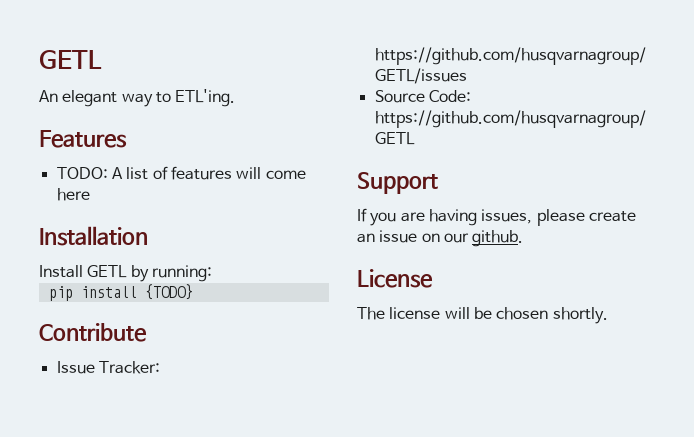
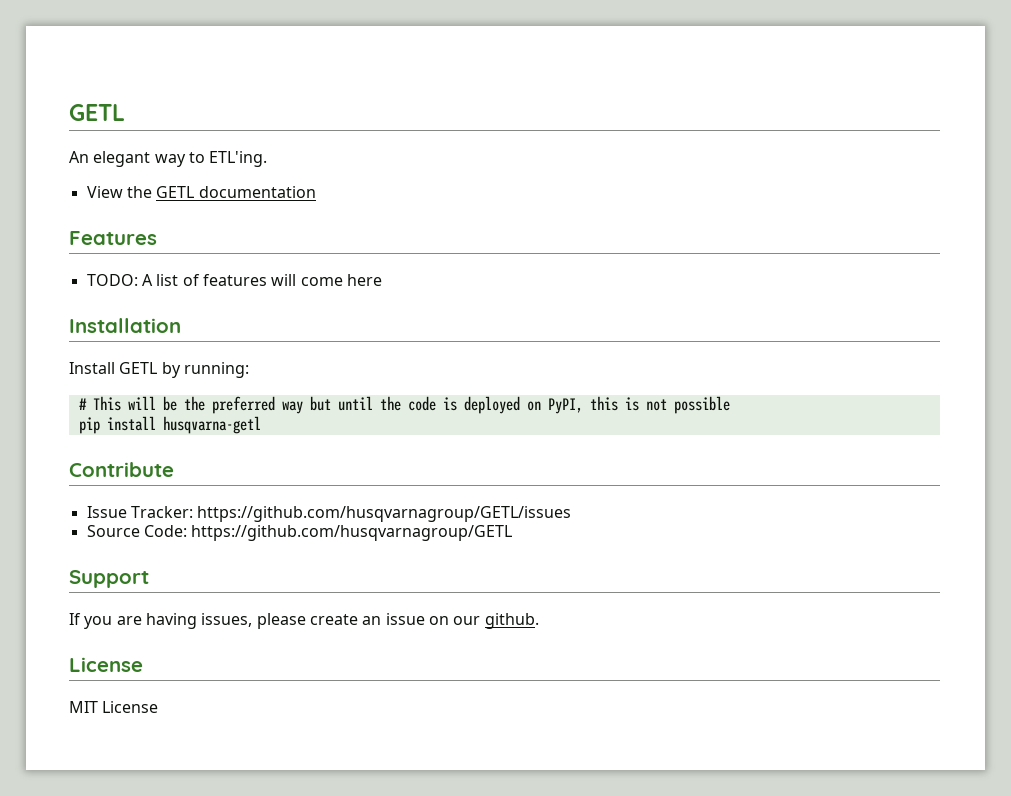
+ View the GETL documentation
+ # This will be the preferred way but until the code is deployed on PyPI, this is not possible
- pip install {TODO}
+ pip install husqvarna-getl
- The license will be chosen shortly.
+ MIT License

